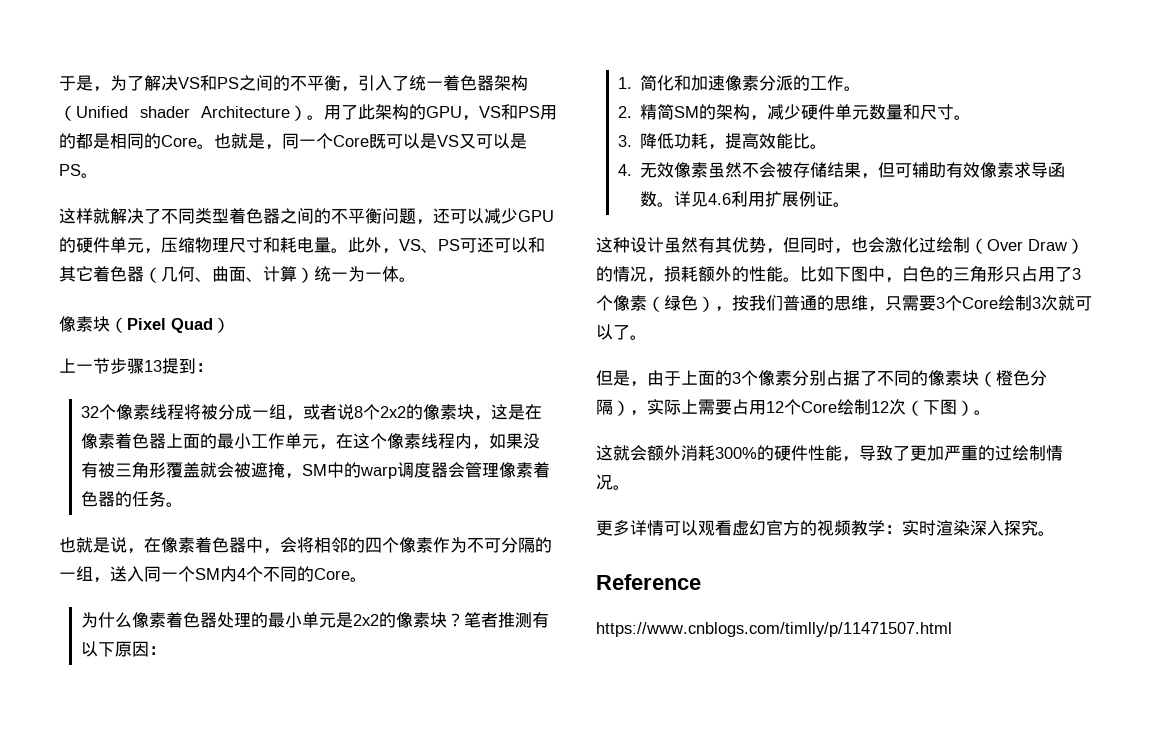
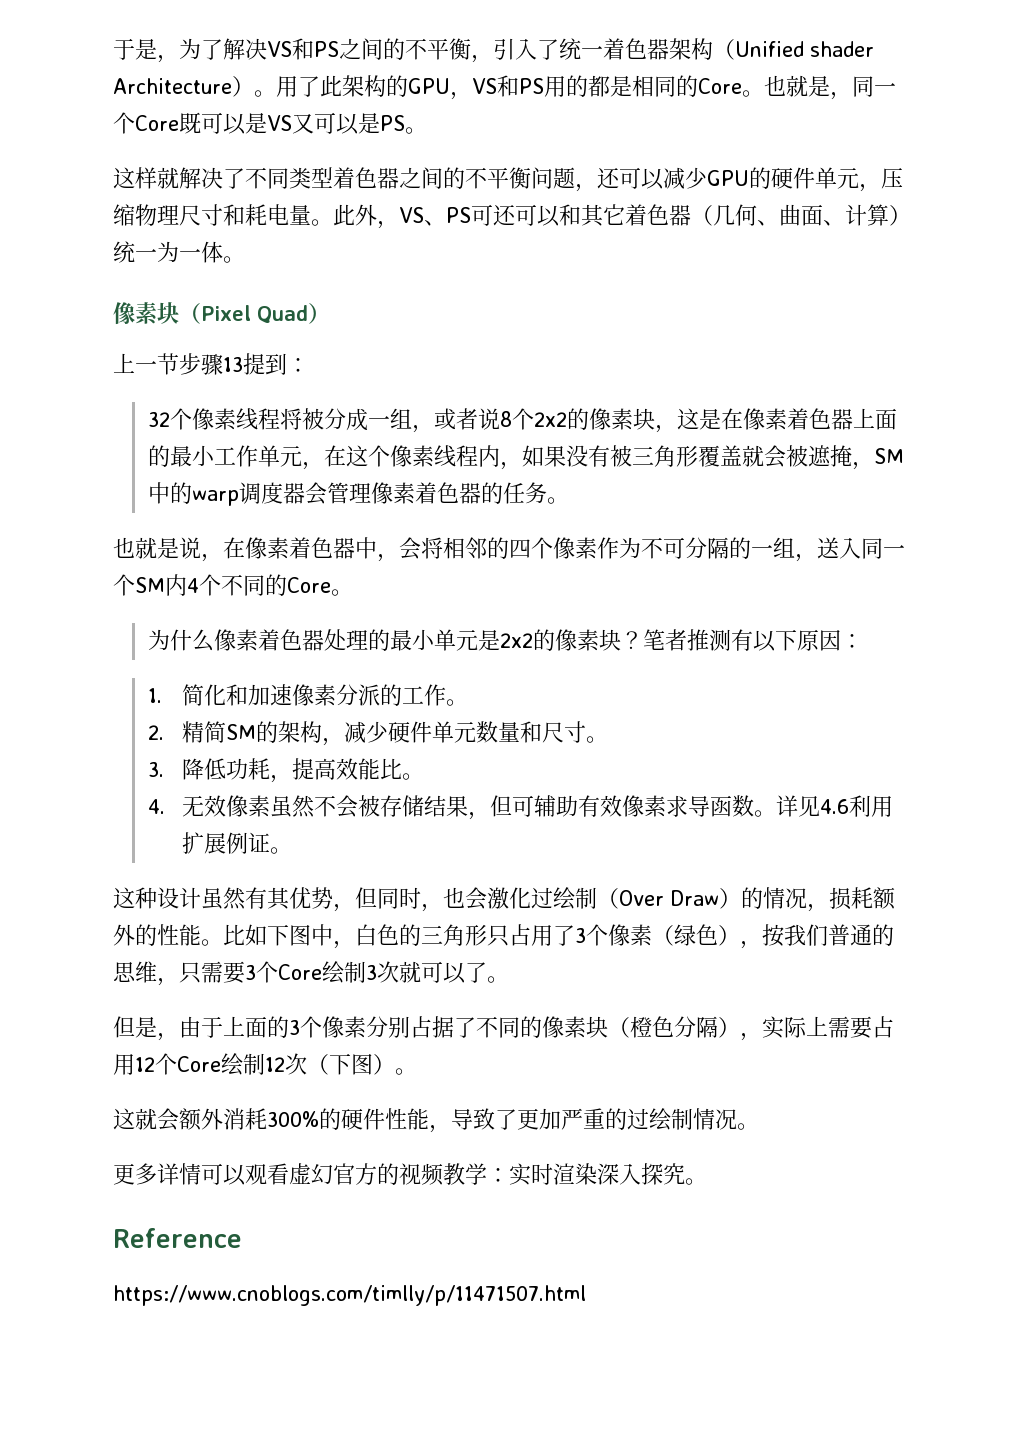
- https://www.cnblogs.com/timlly/p/11471507.html
+ https://www.cnoblogs.com/timlly/p/11471507.html

